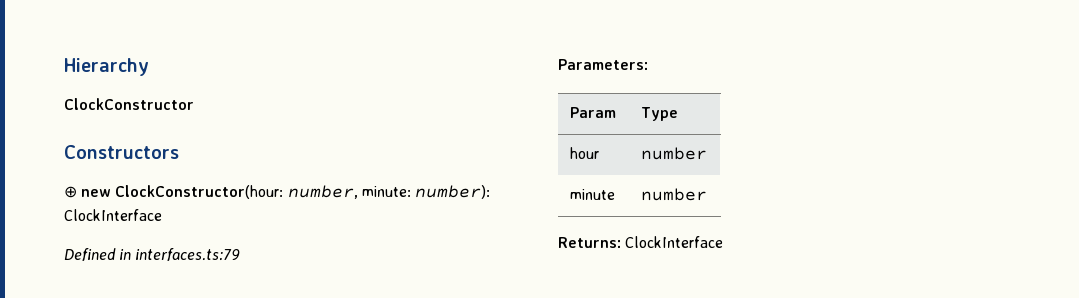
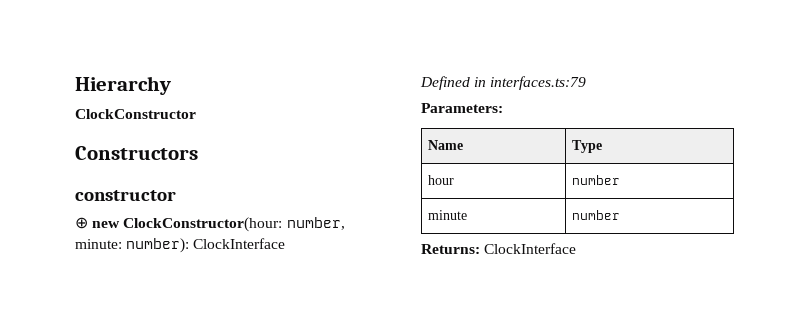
+ constructor
- Param | Type
+ Name | Type

